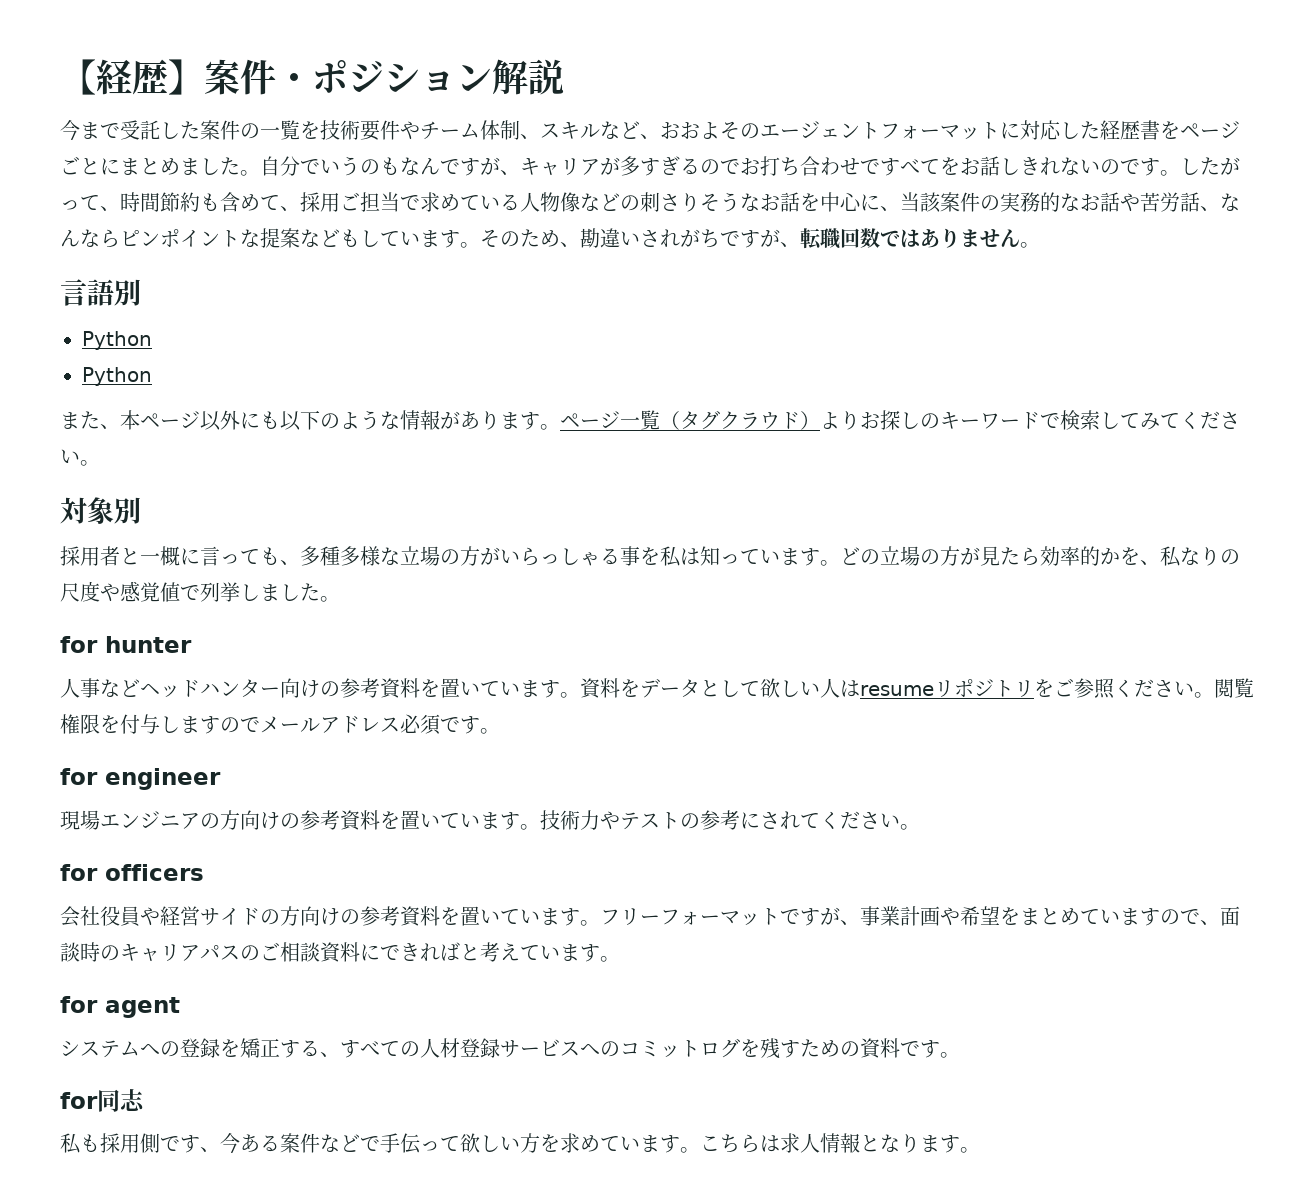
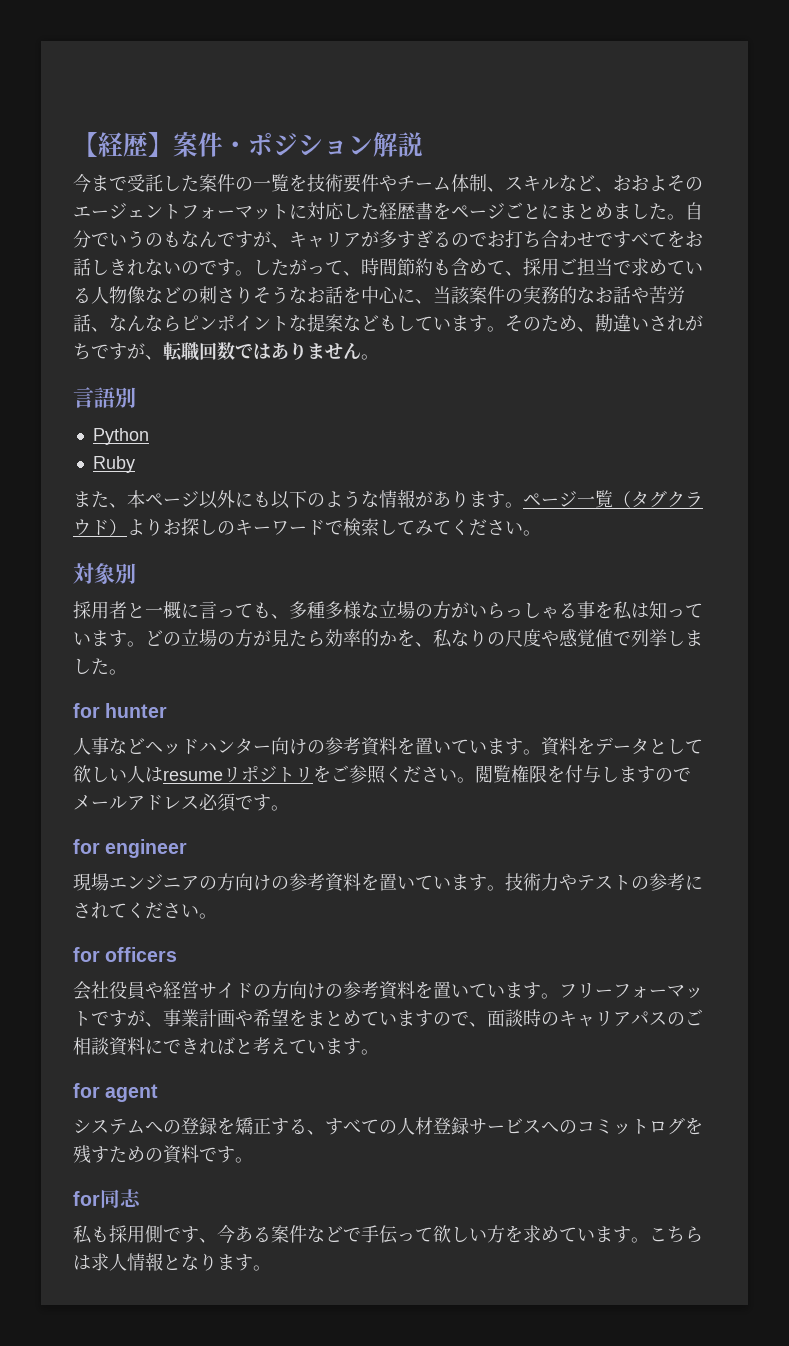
  言語別
  Python
- Python
+ Ruby

